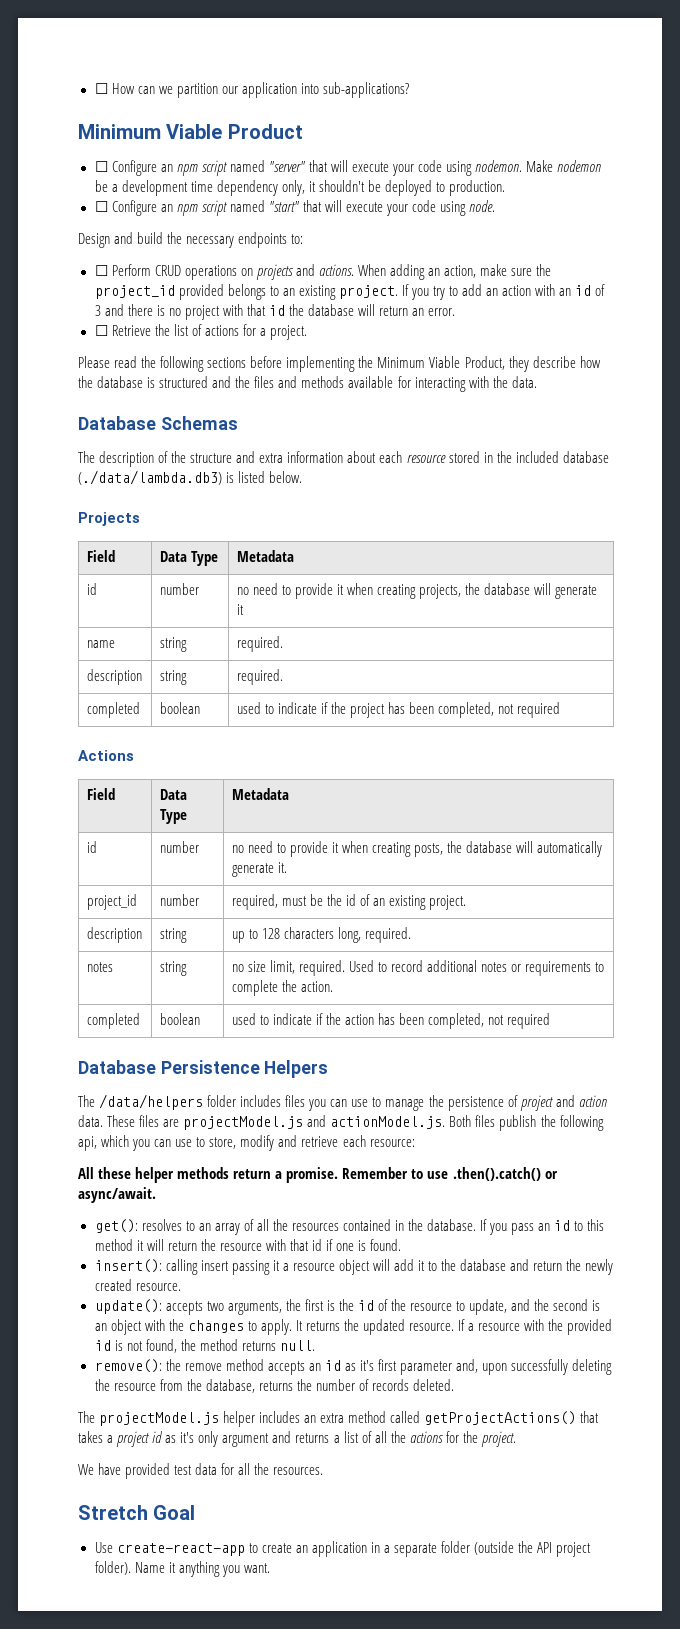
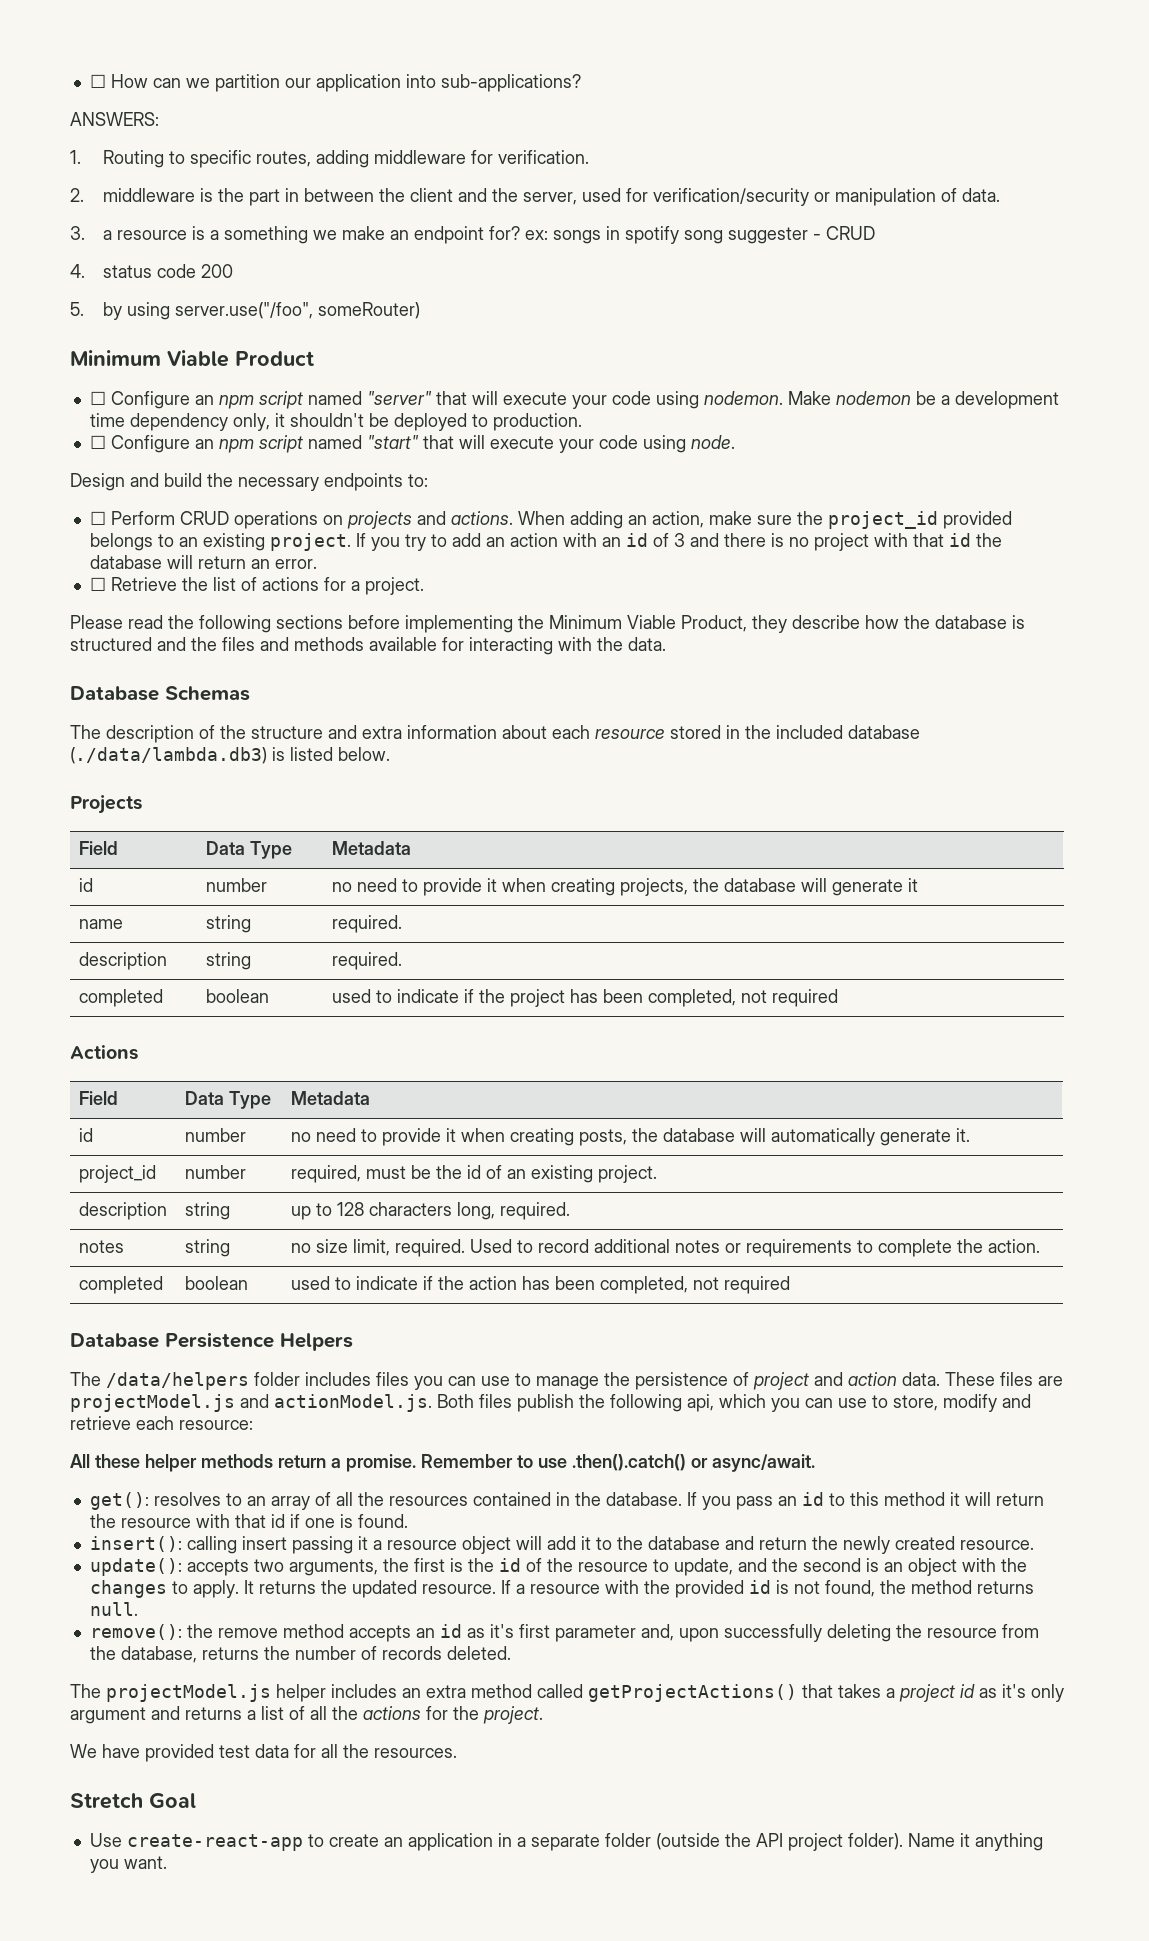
+ ANSWERS:
+ 1. Routing to specific routes, adding middleware for verification.
+ 2. middleware is the part in between the client and the server, used for verification/security or manipulation of data.
+ 3. a resource is a something we make an endpoint for? ex: songs in spotify song suggester - CRUD
+ 4. status code 200
+ 5. by using server.use("/foo", someRouter)

